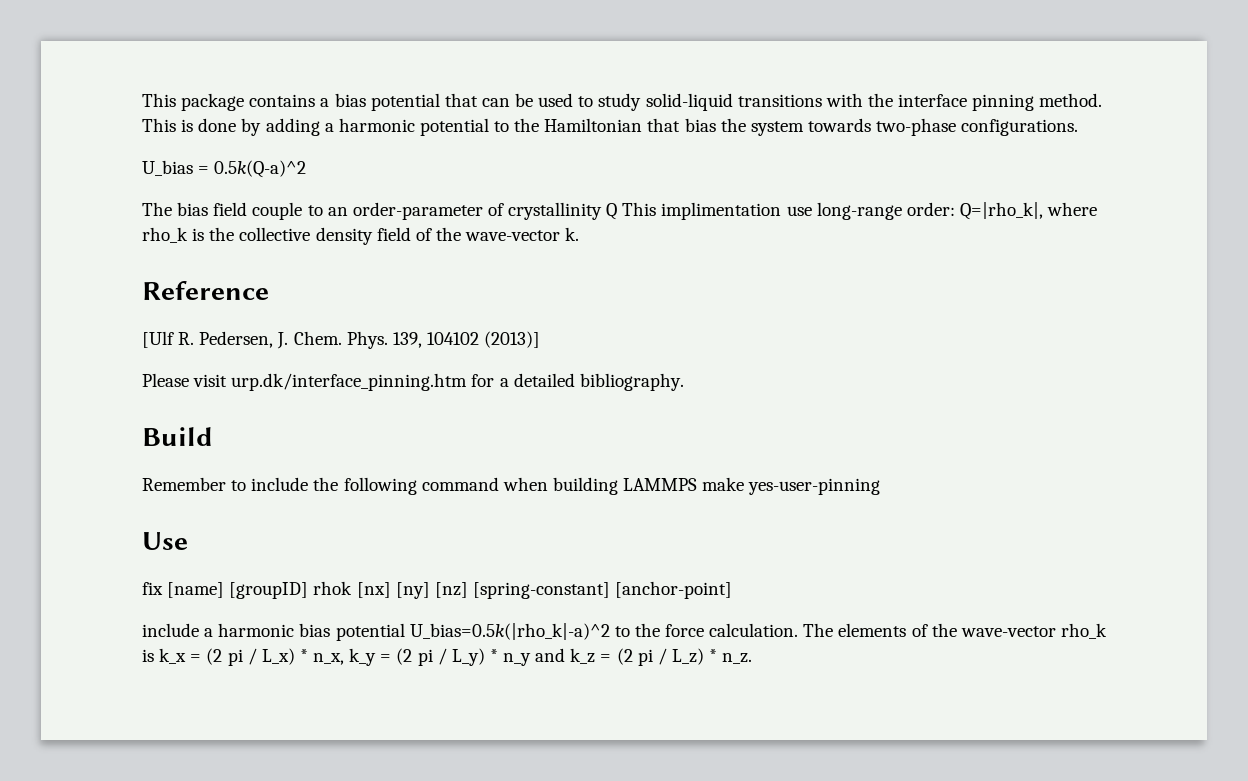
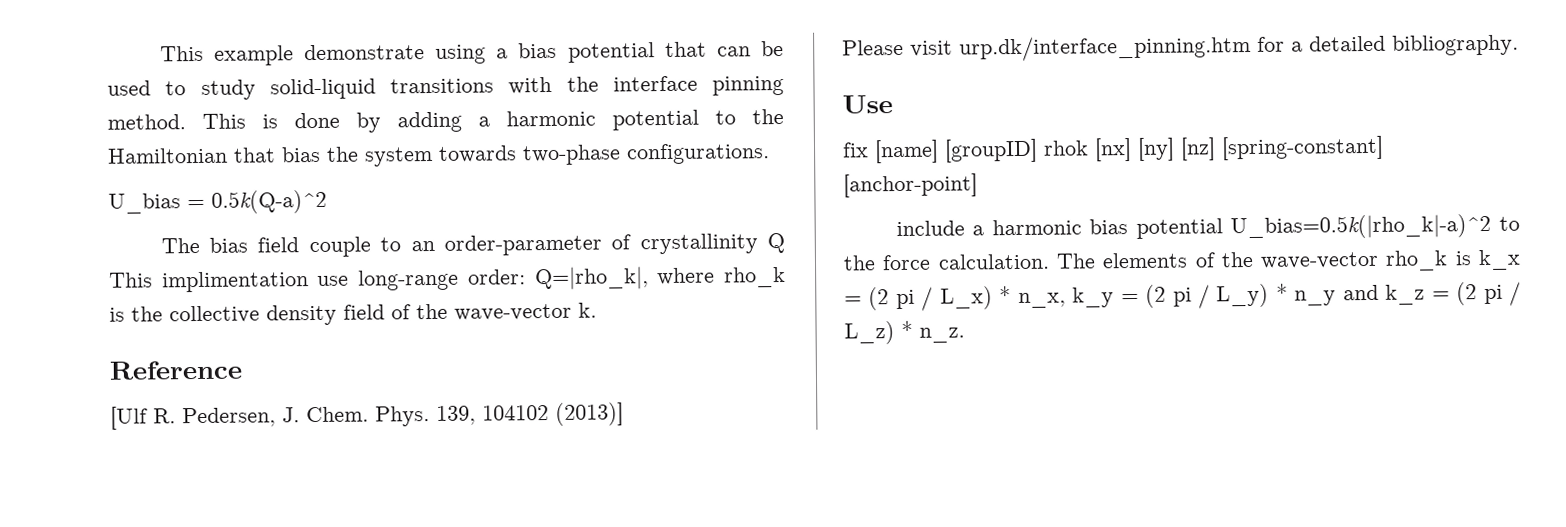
- This package contains a bias potential that can be used to study solid-liquid transitions with the interface pinning method.
+ This example demonstrate using a bias potential that can be used to study solid-liquid transitions with the interface pinning method.
- Build
- Remember to include the following command when building LAMMPS make yes-user-pinning

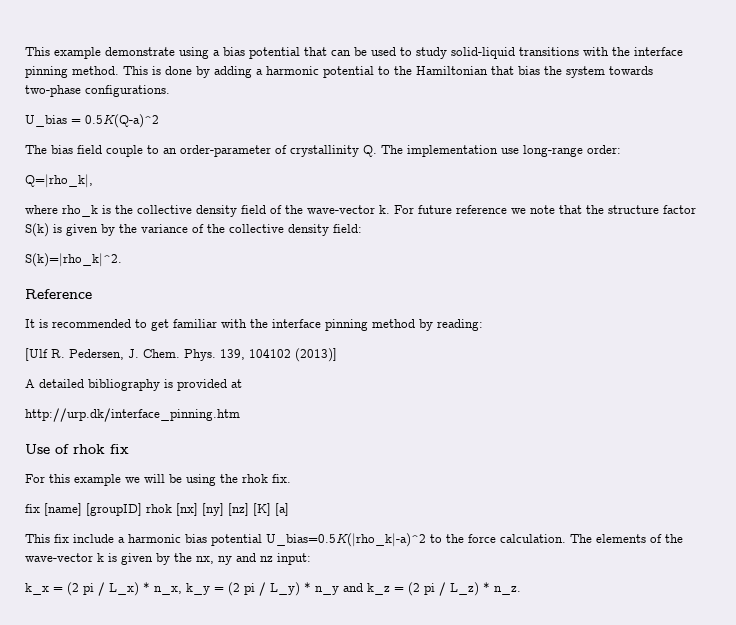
- U_bias = 0.5k(Q-a)^2
+ U_bias = 0.5K(Q-a)^2
- The bias field couple to an order-parameter of crystallinity Q This implimentation use long-range order: Q=|rho_k|, where rho_k is the collective density field of the wave-vector k.
+ The bias field couple to an order-parameter of crystallinity Q. The implementation use long-range order:
+ Q=|rho_k|,
+ where rho_k is the collective density field of the wave-vector k. For future reference we note that the structure factor S(k) is given by the variance of the collective density field:
+ S(k)=|rho_k|^2.
  Reference
+ It is recommended to get familiar with the interface pinning method by reading:
- Please visit urp.dk/interface_pinning.htm for a detailed bibliography.
- Use
+ A detailed bibliography is provided at
+ http://urp.dk/interface_pinning.htm
+ Use of rhok fix
+ For this example we will be using the rhok fix.
- fix [name] [groupID] rhok [nx] [ny] [nz] [spring-constant] [anchor-point]
- include a harmonic bias potential U_bias=0.5k(|rho_k|-a)^2 to the force calculation.
+ fix [name] [groupID] rhok [nx] [ny] [nz] [K] [a]
+ This fix include a harmonic bias potential U_bias=0.5K(|rho_k|-a)^2 to the force calculation.
- The elements of the wave-vector rho_k is k_x = (2 pi / L_x) * n_x, k_y = (2 pi / L_y) * n_y and k_z = (2 pi / L_z) * n_z.
+ The elements of the wave-vector k is given by the nx, ny and nz input:
+ k_x = (2 pi / L_x) * n_x, k_y = (2 pi / L_y) * n_y and k_z = (2 pi / L_z) * n_z.

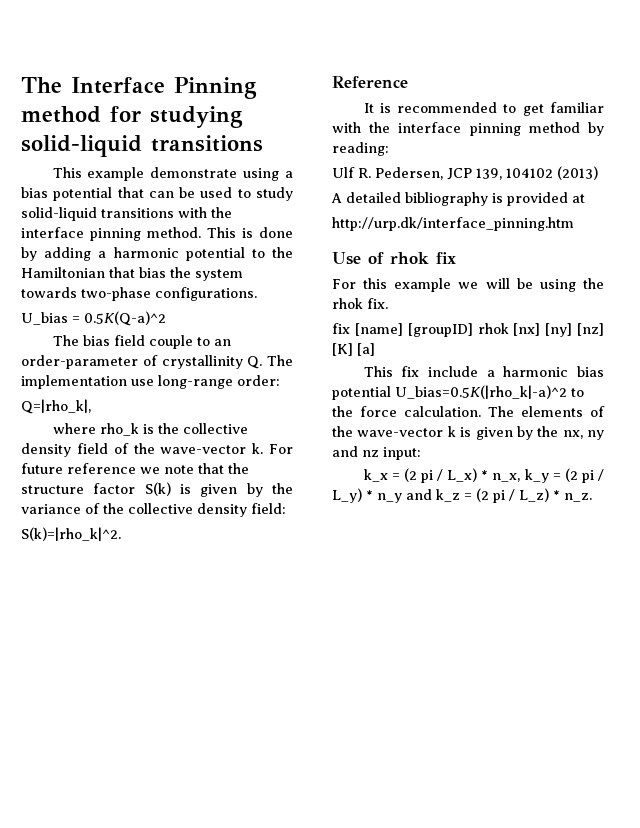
+ The Interface Pinning method for studying solid-liquid transitions
- [Ulf R. Pedersen, J. Chem. Phys. 139, 104102 (2013)]
+ Ulf R. Pedersen, JCP 139, 104102 (2013)

